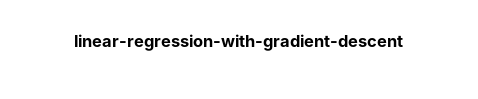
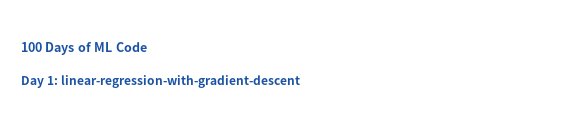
- linear-regression-with-gradient-descent
+ 100 Days of ML Code
+ Day 1: linear-regression-with-gradient-descent

